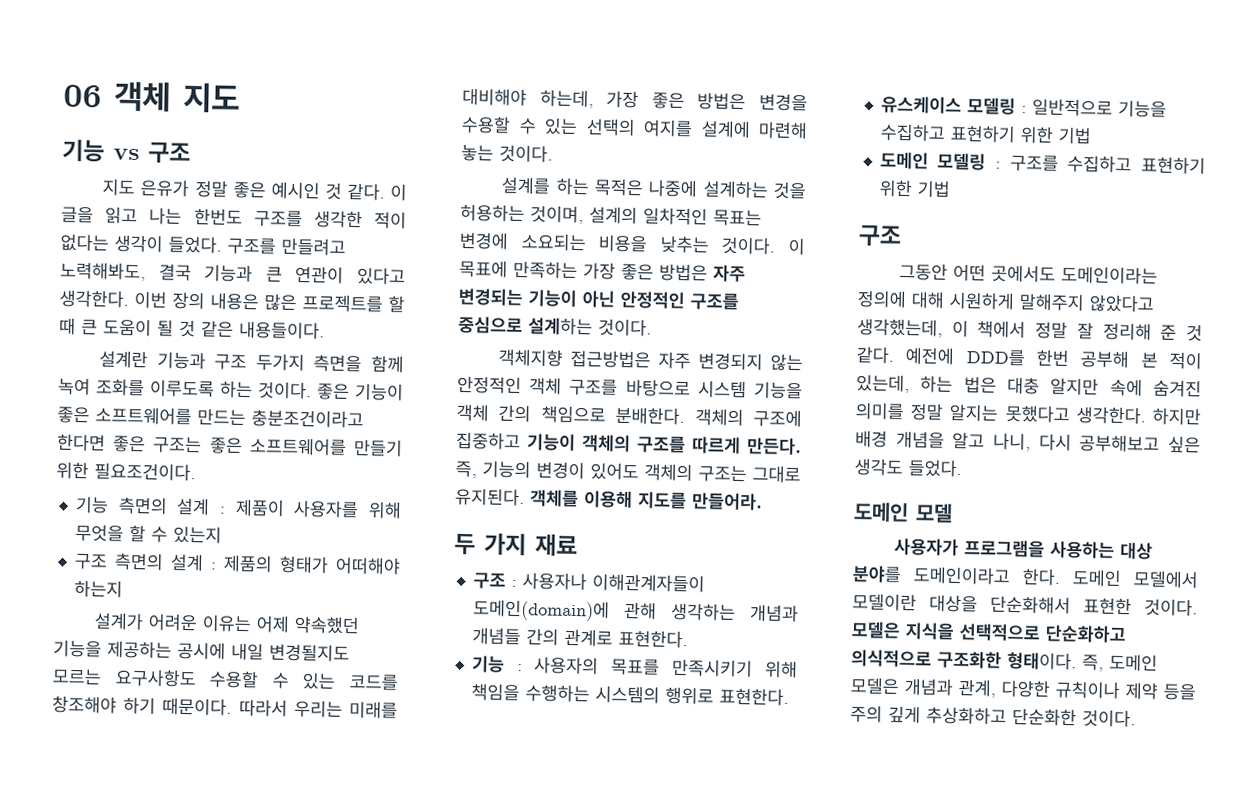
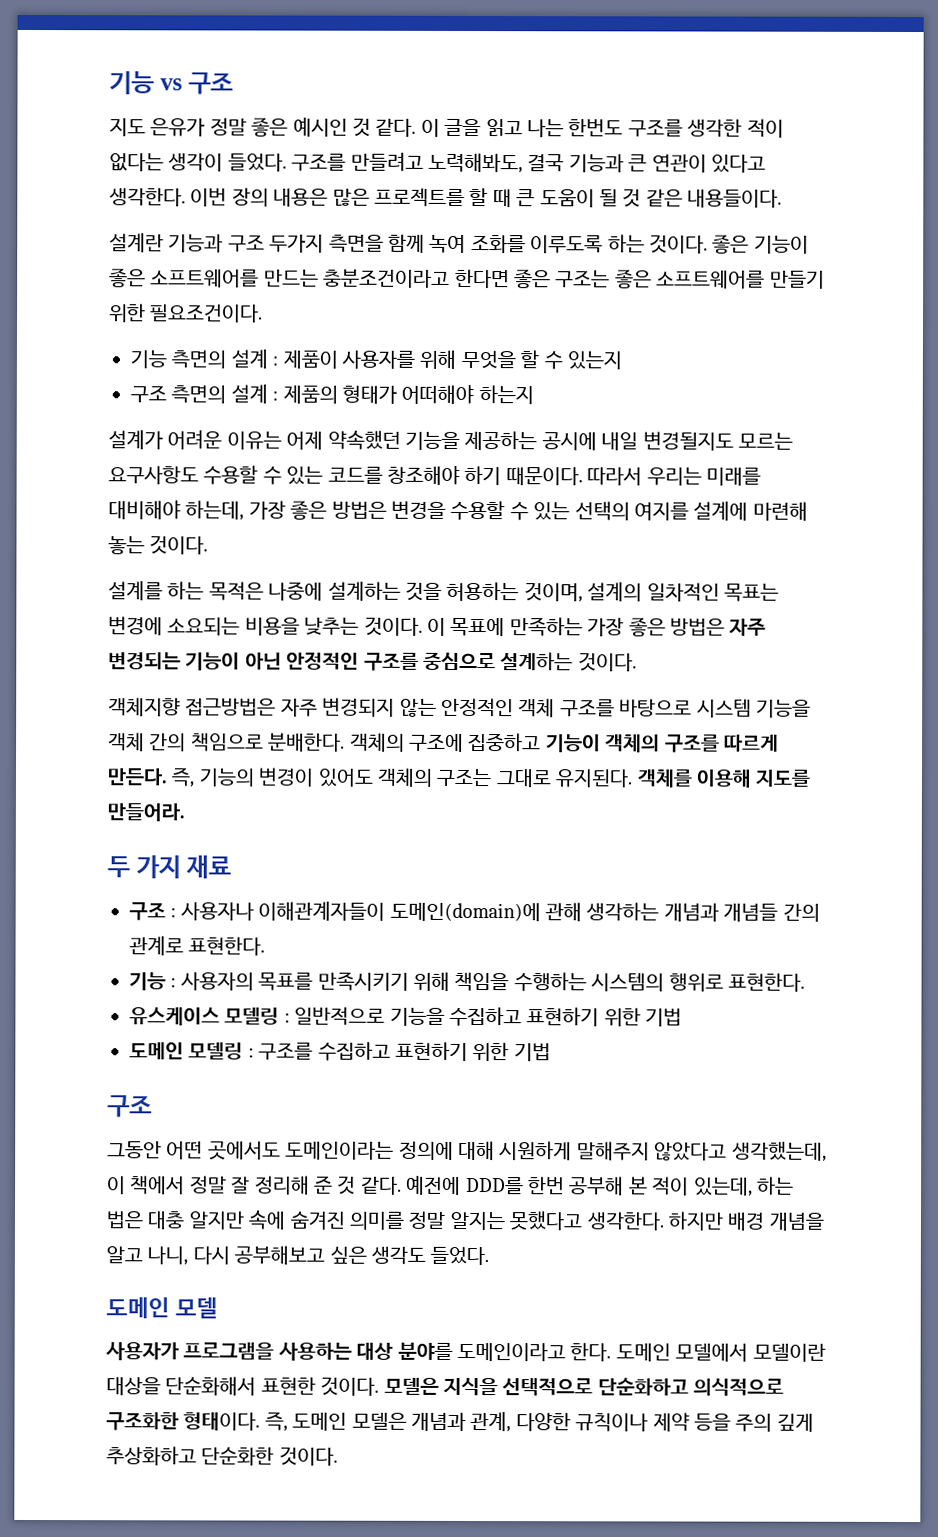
- 06 객체 지도

